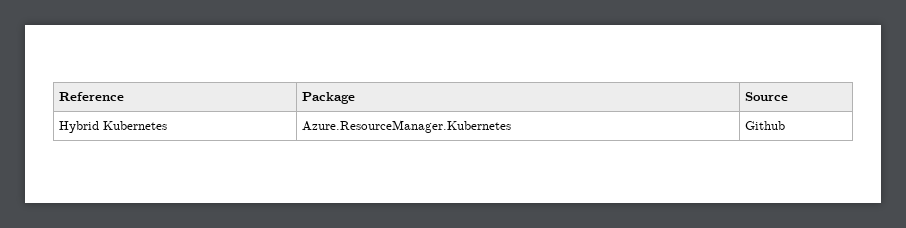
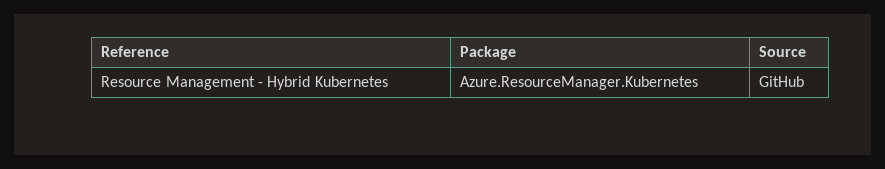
- Hybrid Kubernetes | Azure.ResourceManager.Kubernetes | Github
+ Resource Management - Hybrid Kubernetes | Azure.ResourceManager.Kubernetes | GitHub

